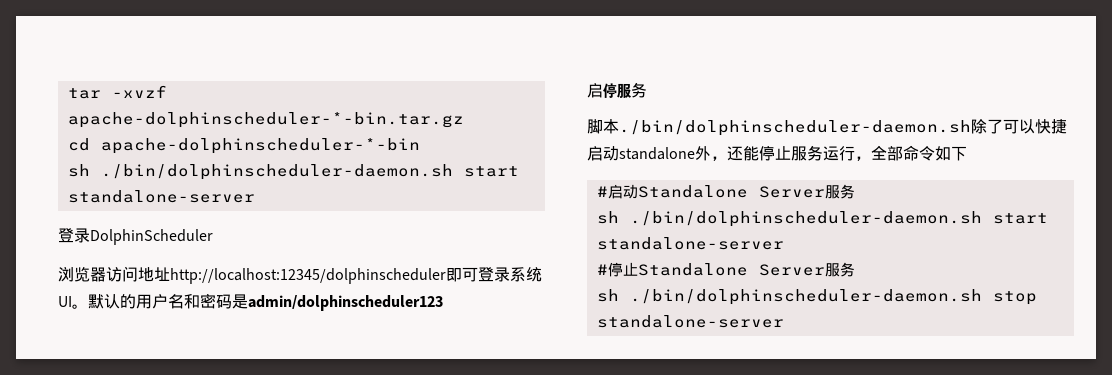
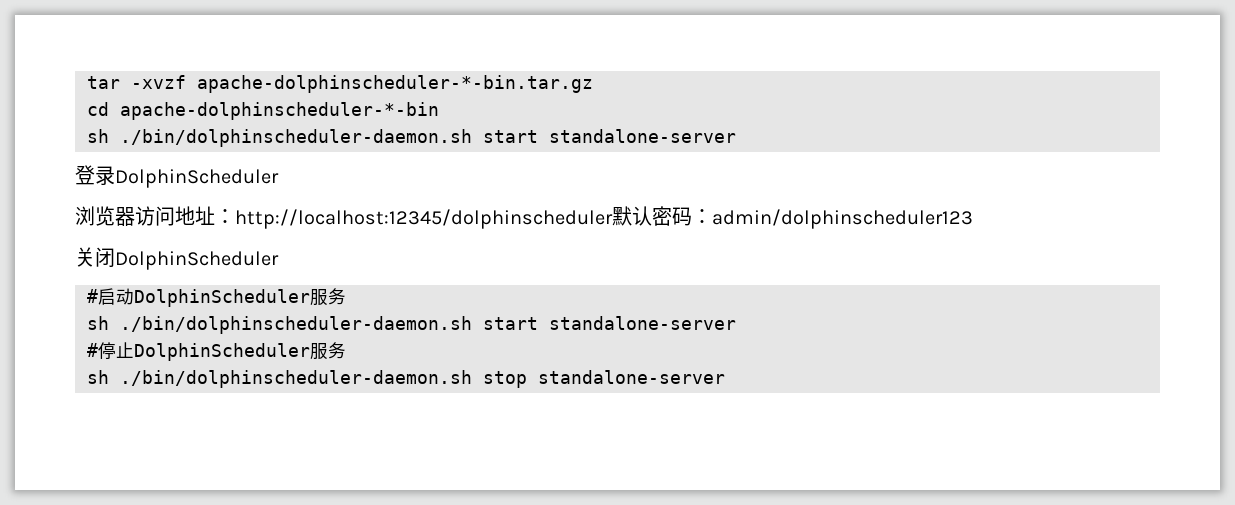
- 浏览器访问地址http://localhost:12345/dolphinscheduler即可登录系统UI。默认的用户名和密码是admin/dolphinscheduler123
- 启停服务
- 脚本./bin/dolphinscheduler-daemon.sh除了可以快捷启动standalone外，还能停止服务运行，全部命令如下
+ 浏览器访问地址：http://localhost:12345/dolphinscheduler默认密码：admin/dolphinscheduler123
+ 关闭DolphinScheduler
- #启动Standalone Server服务
+ #启动DolphinScheduler服务
- #停止Standalone Server服务
+ #停止DolphinScheduler服务

